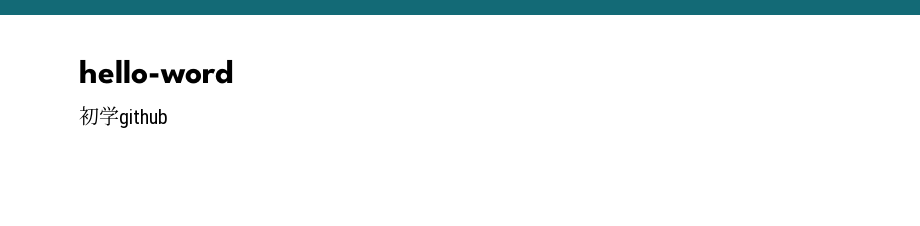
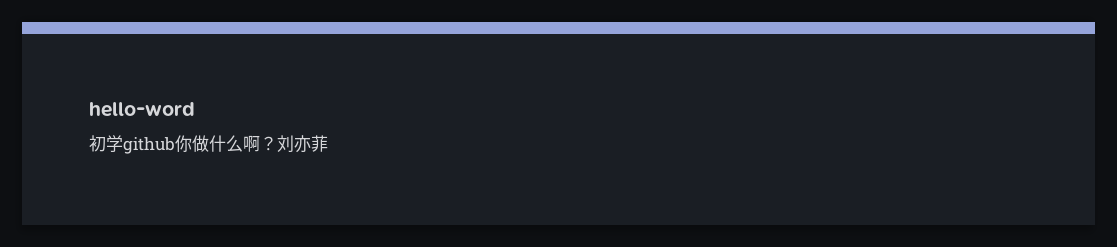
- 初学github
+ 初学github你做什么啊？刘亦菲

